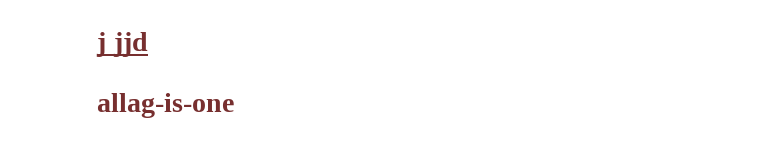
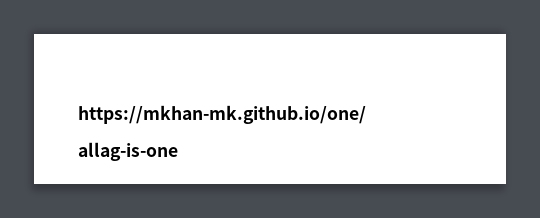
- j jjd
+ https://mkhan-mk.github.io/one/

